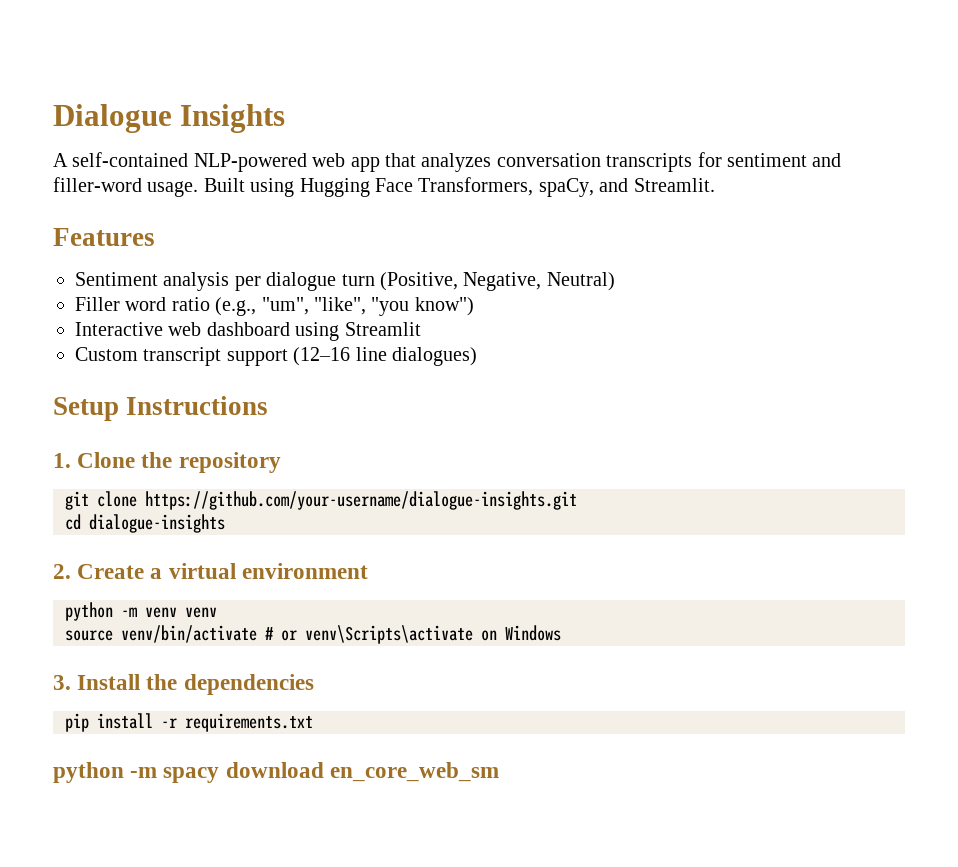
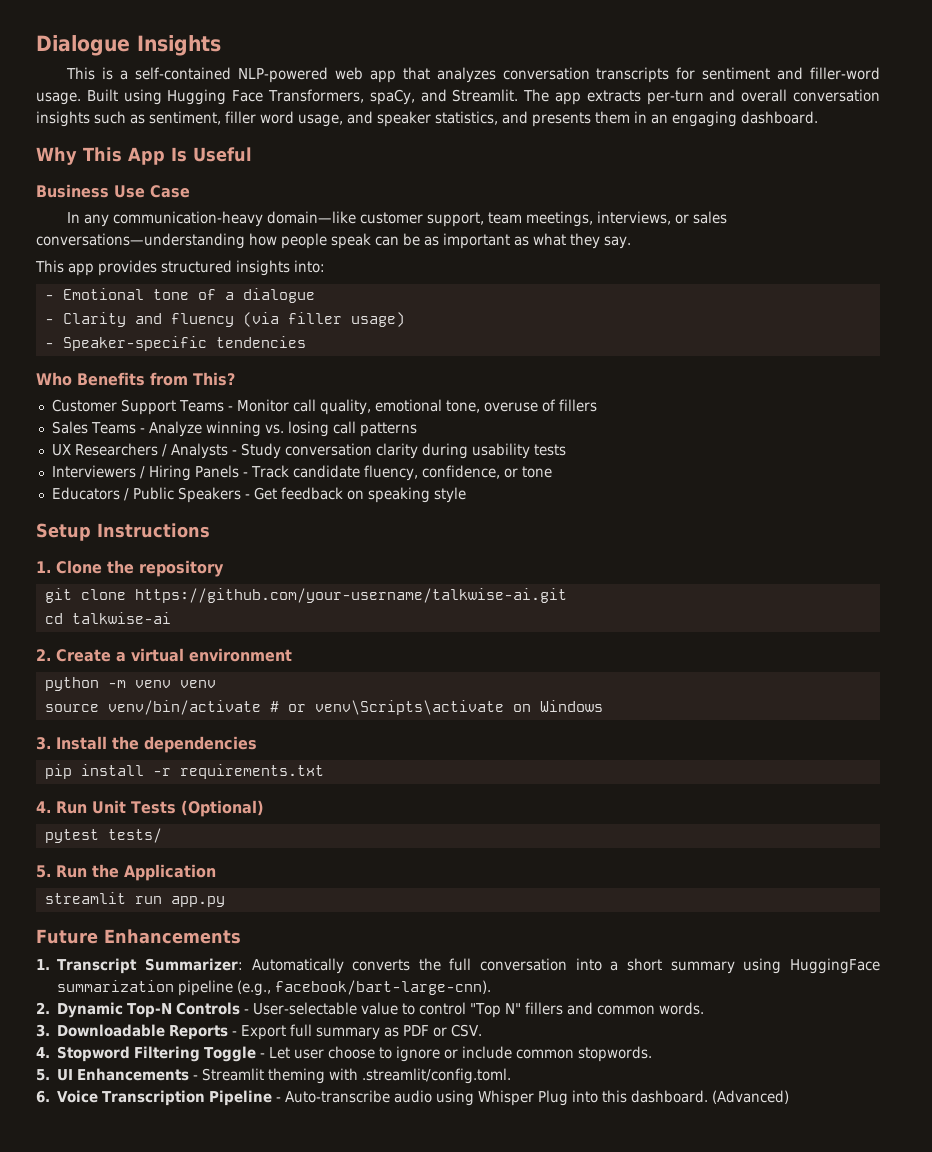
- A self-contained NLP-powered web app that analyzes conversation transcripts for sentiment and filler-word usage.
+ This is a self-contained NLP-powered web app that analyzes conversation transcripts for sentiment and filler-word usage.
- Built using Hugging Face Transformers, spaCy, and Streamlit.
- Features
- Sentiment analysis per dialogue turn (Positive, Negative, Neutral)
- Filler word ratio (e.g., "um", "like", "you know")
- Interactive web dashboard using Streamlit
- Custom transcript support (12–16 line dialogues)
+ Built using Hugging Face Transformers, spaCy, and Streamlit. The app extracts per-turn and overall conversation insights such as sentiment, filler word usage, and speaker statistics, and presents them in an engaging dashboard.
+ Why This App Is Useful
+ Business Use Case
+ In any communication-heavy domain—like customer support, team meetings, interviews, or sales conversations—understanding how people speak can be as important as what they say.
+ This app provides structured insights into:
+ - Emotional tone of a dialogue
+ - Clarity and fluency (via filler usage)
+ - Speaker-specific tendencies
+ Who Benefits from This?
+ Customer Support Teams - Monitor call quality, emotional tone, overuse of fillers
+ Sales Teams - Analyze winning vs. losing call patterns
+ UX Researchers / Analysts - Study conversation clarity during usability tests
+ Interviewers / Hiring Panels - Track candidate fluency, confidence, or tone
+ Educators / Public Speakers - Get feedback on speaking style
- git clone https://github.com/your-username/dialogue-insights.git
+ git clone https://github.com/your-username/talkwise-ai.git
- cd dialogue-insights
+ cd talkwise-ai
- python -m spacy download en_core_web_sm
+ 4. Run Unit Tests (Optional)
+ pytest tests/
+ 5. Run the Application
+ streamlit run app.py
+ Future Enhancements
+ 1. Transcript Summarizer: Automatically converts the full conversation into a short summary using HuggingFace summarization pipeline (e.g., facebook/bart-large-cnn).
+ 2. Dynamic Top-N Controls - User-selectable value to control "Top N" fillers and common words.
+ 3. Downloadable Reports - Export full summary as PDF or CSV.
+ 4. Stopword Filtering Toggle - Let user choose to ignore or include common stopwords.
+ 5. UI Enhancements - Streamlit theming with .streamlit/config.toml.
+ 6. Voice Transcription Pipeline - Auto-transcribe audio using Whisper Plug into this dashboard. (Advanced)

